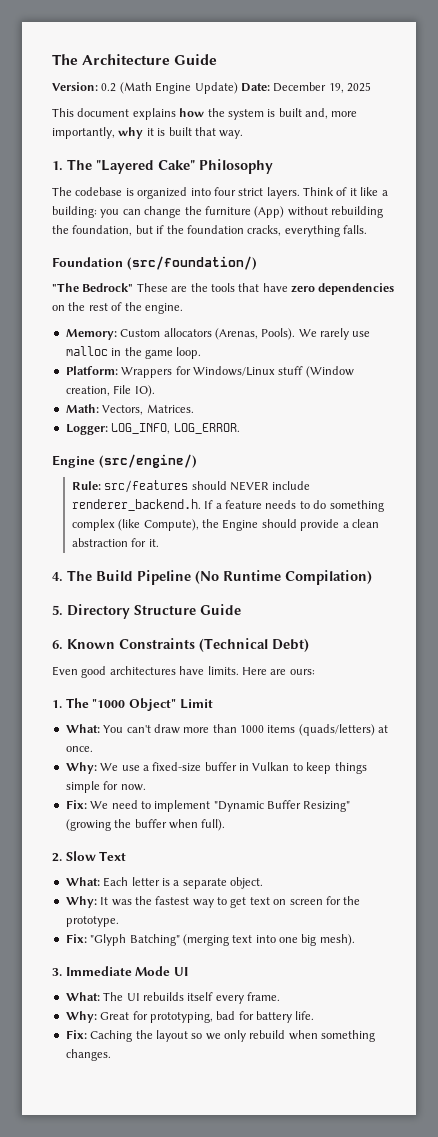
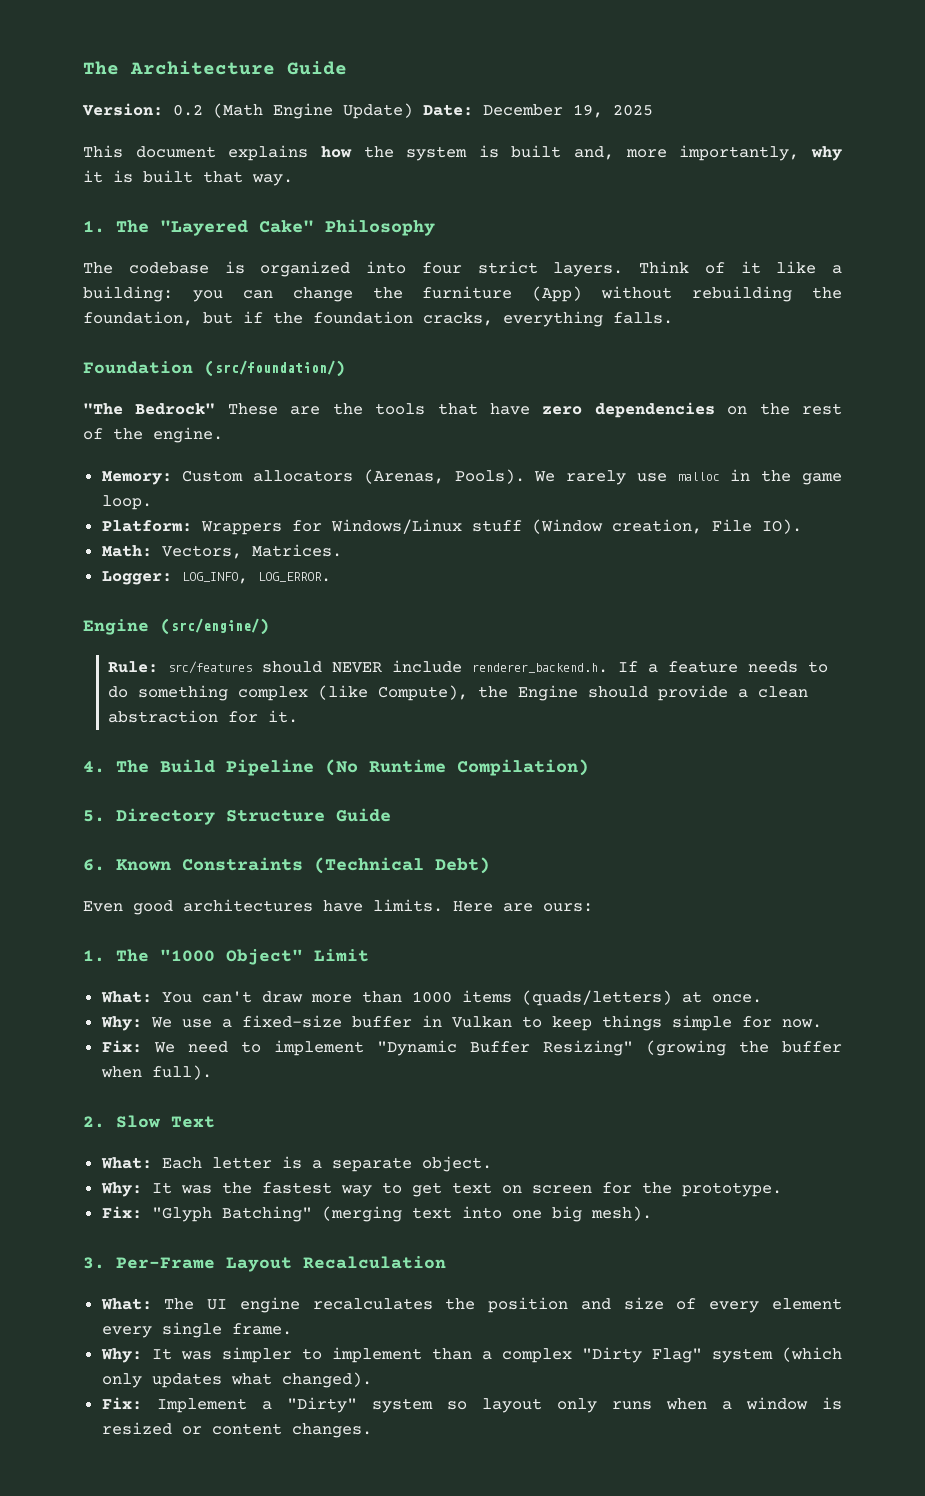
- 3. Immediate Mode UI
+ 3. Per-Frame Layout Recalculation
- What: The UI rebuilds itself every frame.
- Why: Great for prototyping, bad for battery life.
- Fix: Caching the layout so we only rebuild when something changes.
+ What: The UI engine recalculates the position and size of every element every single frame.
+ Why: It was simpler to implement than a complex "Dirty Flag" system (which only updates what changed).
+ Fix: Implement a "Dirty" system so layout only runs when a window is resized or content changes.

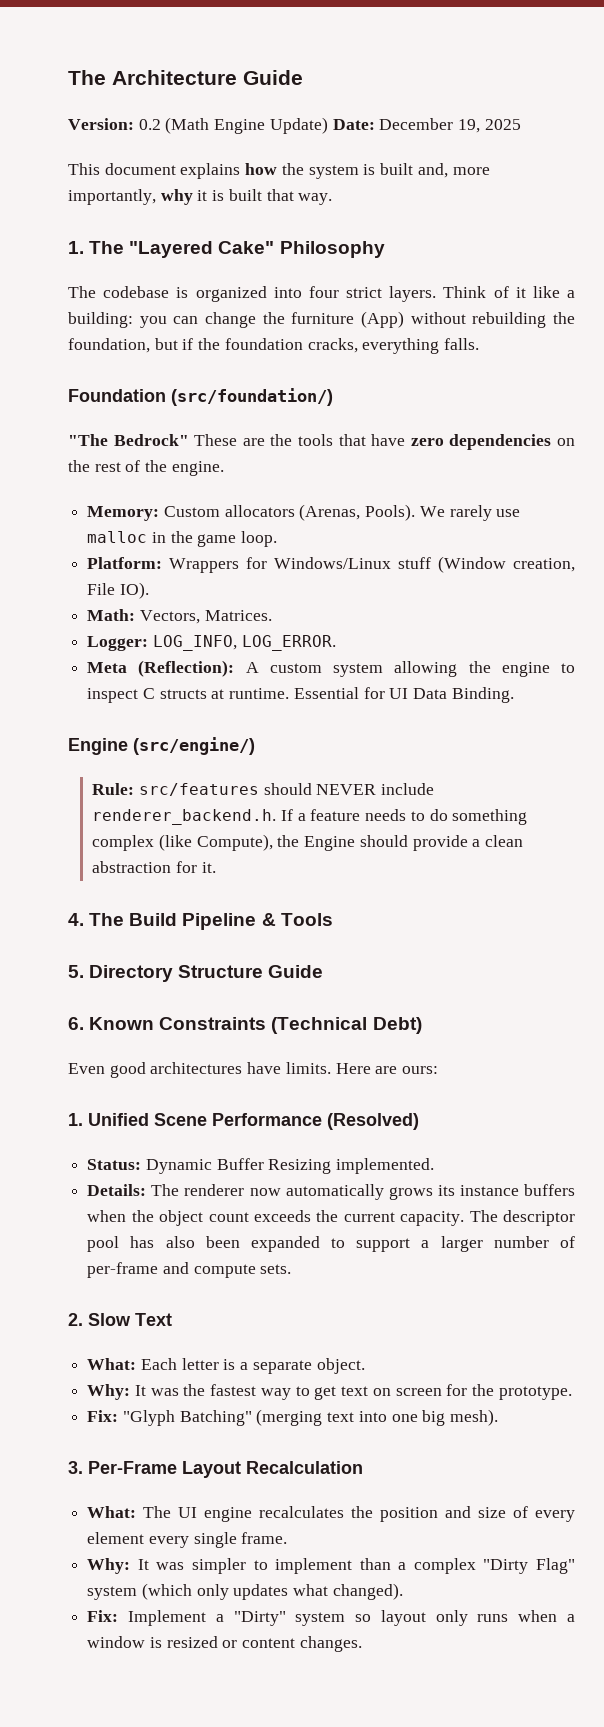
+ Meta (Reflection): A custom system allowing the engine to inspect C structs at runtime. Essential for UI Data Binding.
- 4. The Build Pipeline (No Runtime Compilation)
+ 4. The Build Pipeline & Tools
- 1. The "1000 Object" Limit
- What: You can't draw more than 1000 items (quads/letters) at once.
- Why: We use a fixed-size buffer in Vulkan to keep things simple for now.
- Fix: We need to implement "Dynamic Buffer Resizing" (growing the buffer when full).
+ 1. Unified Scene Performance (Resolved)
+ Status: Dynamic Buffer Resizing implemented.
+ Details: The renderer now automatically grows its instance buffers when the object count exceeds the current capacity. The descriptor pool has also been expanded to support a larger number of per-frame and compute sets.

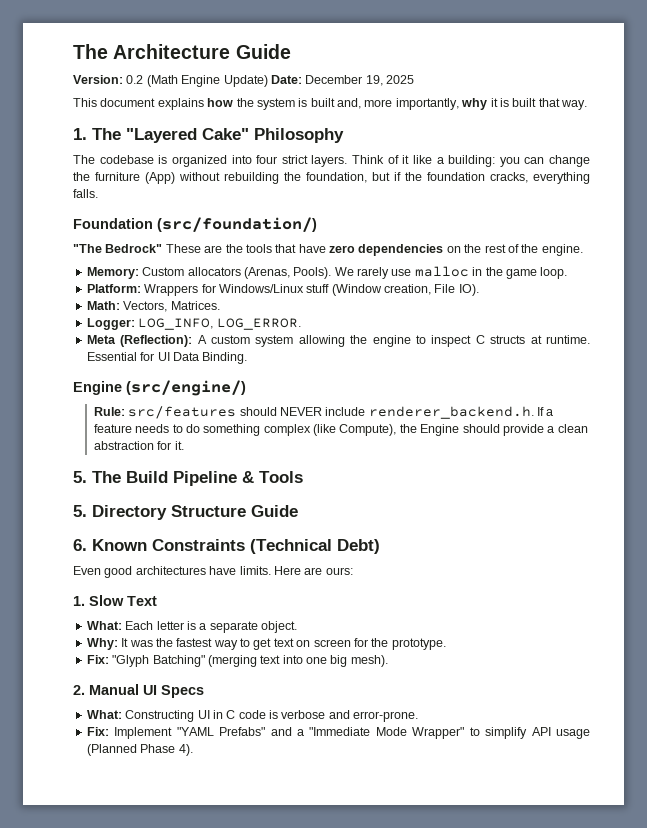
- 4. The Build Pipeline & Tools
+ 5. The Build Pipeline & Tools
- 1. Unified Scene Performance (Resolved)
- Status: Dynamic Buffer Resizing implemented.
- Details: The renderer now automatically grows its instance buffers when the object count exceeds the current capacity. The descriptor pool has also been expanded to support a larger number of per-frame and compute sets.
- 2. Slow Text
+ 1. Slow Text
- 3. Per-Frame Layout Recalculation
- What: The UI engine recalculates the position and size of every element every single frame.
- Why: It was simpler to implement than a complex "Dirty Flag" system (which only updates what changed).
- Fix: Implement a "Dirty" system so layout only runs when a window is resized or content changes.
+ 2. Manual UI Specs
+ What: Constructing UI in C code is verbose and error-prone.
+ Fix: Implement "YAML Prefabs" and a "Immediate Mode Wrapper" to simplify API usage (Planned Phase 4).

